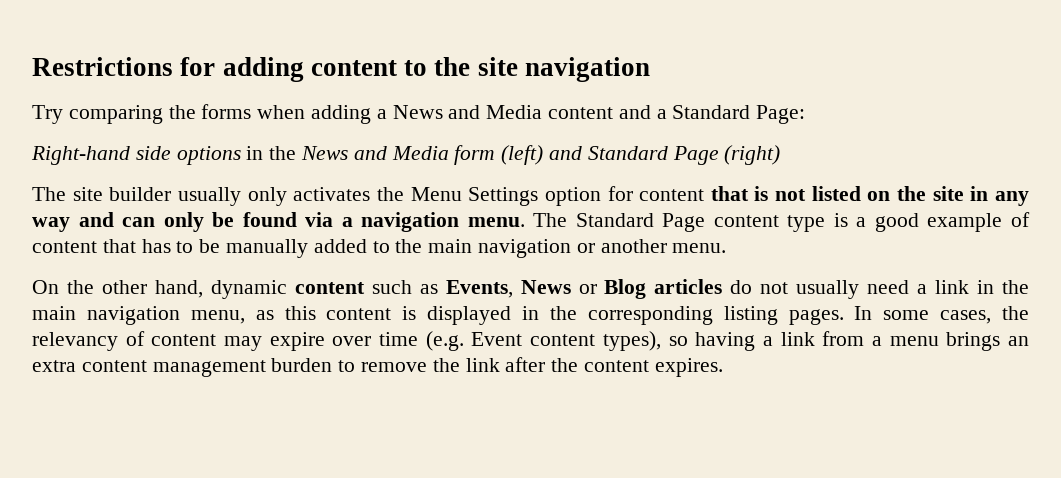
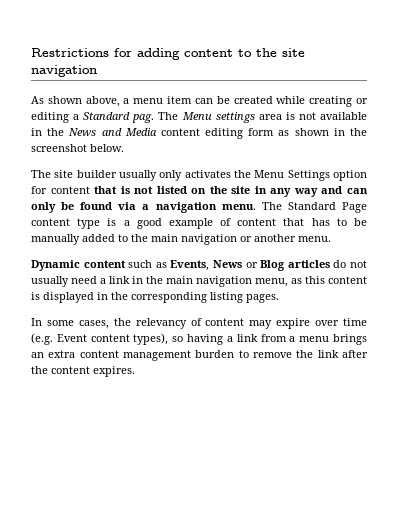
- Try comparing the forms when adding a News and Media content and a Standard Page:
- Right-hand side options in the News and Media form (left) and Standard Page (right)
+ As shown above, a menu item can be created while creating or editing a Standard pag. The Menu settings area is not available in the News and Media content editing form as shown in the screenshot below.
- On the other hand, dynamic content such as Events, News or Blog articles do not usually need a link in the main navigation menu, as this content is displayed in the corresponding listing pages. In some cases, the relevancy of content may expire over time (e.g. Event content types), so having a link from a menu brings an extra content management burden to remove the link after the content expires.
+ Dynamic content such as Events, News or Blog articles do not usually need a link in the main navigation menu, as this content is displayed in the corresponding listing pages.
+ In some cases, the relevancy of content may expire over time (e.g. Event content types), so having a link from a menu brings an extra content management burden to remove the link after the content expires.

